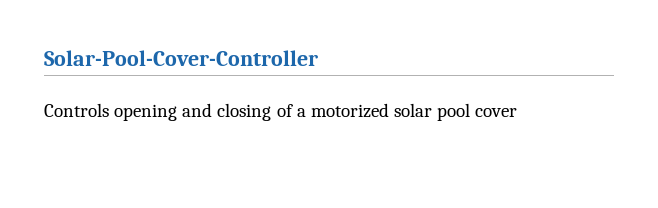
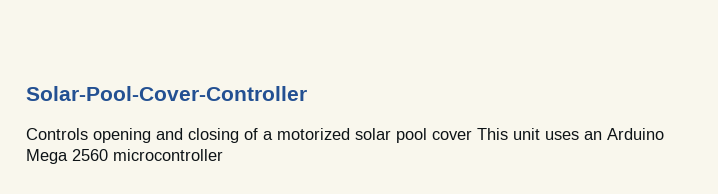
- Controls opening and closing of a motorized solar pool cover
+ Controls opening and closing of a motorized solar pool cover This unit uses an Arduino Mega 2560 microcontroller

